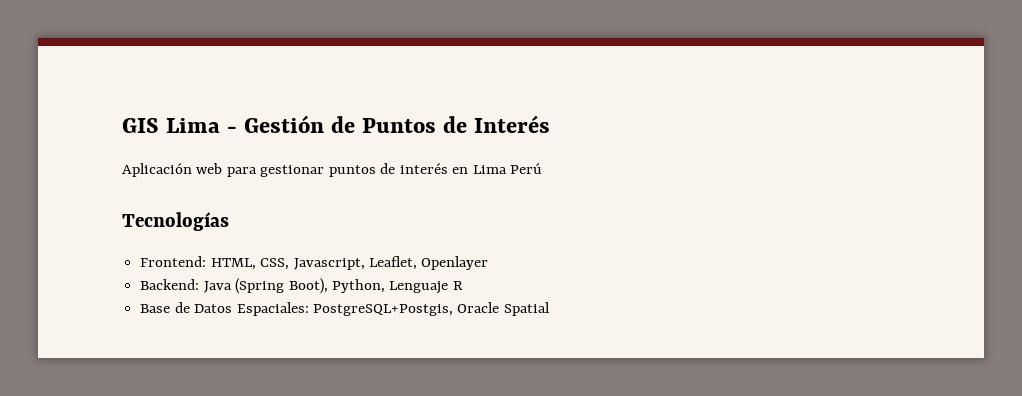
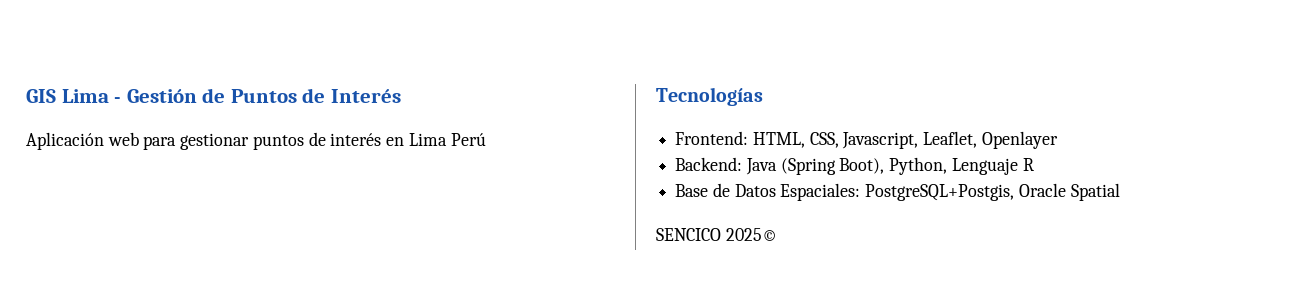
+ SENCICO 2025©

